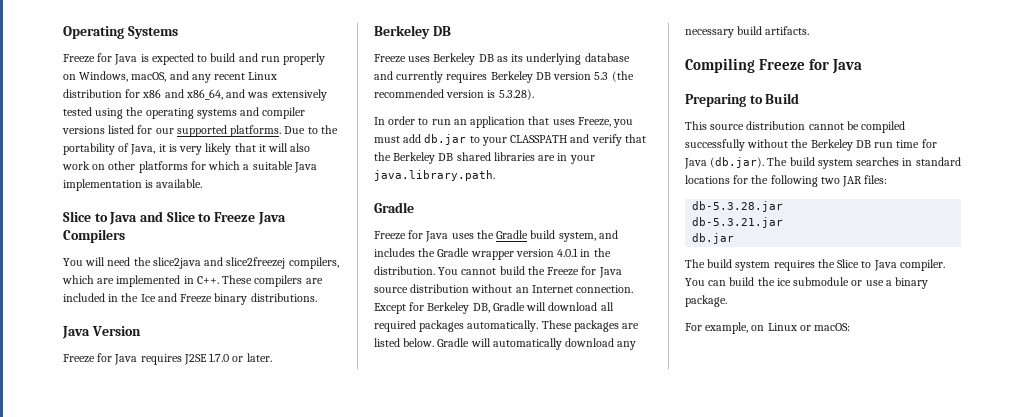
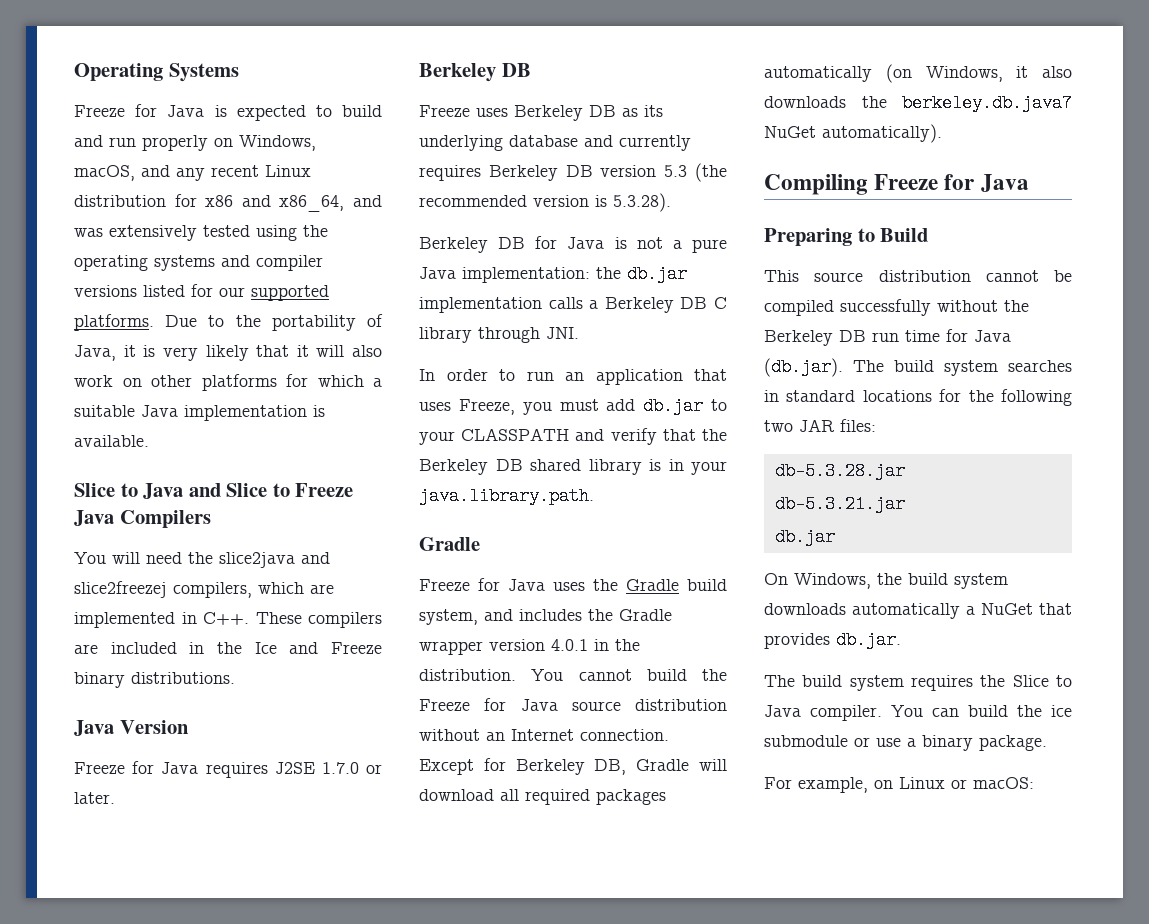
+ Berkeley DB for Java is not a pure Java implementation: the db.jar implementation calls a Berkeley DB C library through JNI.
- In order to run an application that uses Freeze, you must add db.jar to your CLASSPATH and verify that the Berkeley DB shared libraries are in your java.library.path.
+ In order to run an application that uses Freeze, you must add db.jar to your CLASSPATH and verify that the Berkeley DB shared library is in your java.library.path.
- Except for Berkeley DB, Gradle will download all required packages automatically. These packages are listed below. Gradle will automatically download any necessary build artifacts.
+ Except for Berkeley DB, Gradle will download all required packages automatically (on Windows, it also downloads the berkeley.db.java7 NuGet automatically).
+ On Windows, the build system downloads automatically a NuGet that provides db.jar.

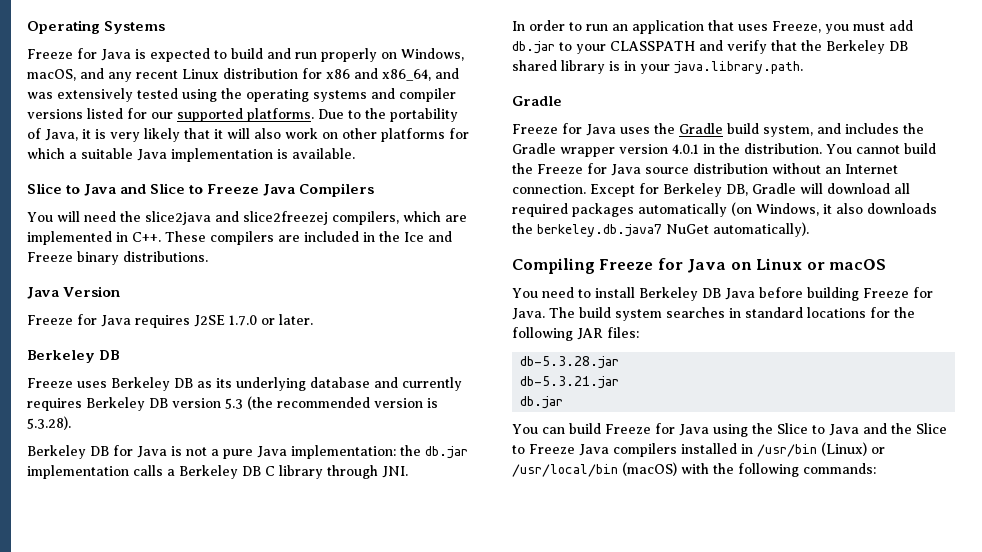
- Compiling Freeze for Java
- Preparing to Build
- This source distribution cannot be compiled successfully without the Berkeley DB run time for Java (db.jar). The build system searches in standard locations for the following two JAR files:
+ Compiling Freeze for Java on Linux or macOS
+ You need to install Berkeley DB Java before building Freeze for Java. The build system searches in standard locations for the following JAR files:
- On Windows, the build system downloads automatically a NuGet that provides db.jar.
- The build system requires the Slice to Java compiler. You can build the ice submodule or use a binary package.
- For example, on Linux or macOS:
+ You can build Freeze for Java using the Slice to Java and the Slice to Freeze Java compilers installed in /usr/bin (Linux) or /usr/local/bin (macOS) with the following commands:

